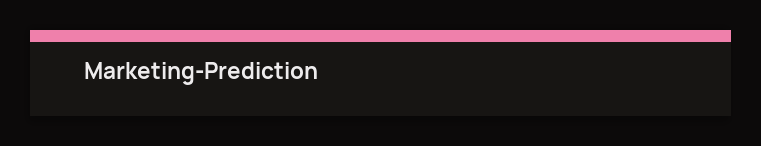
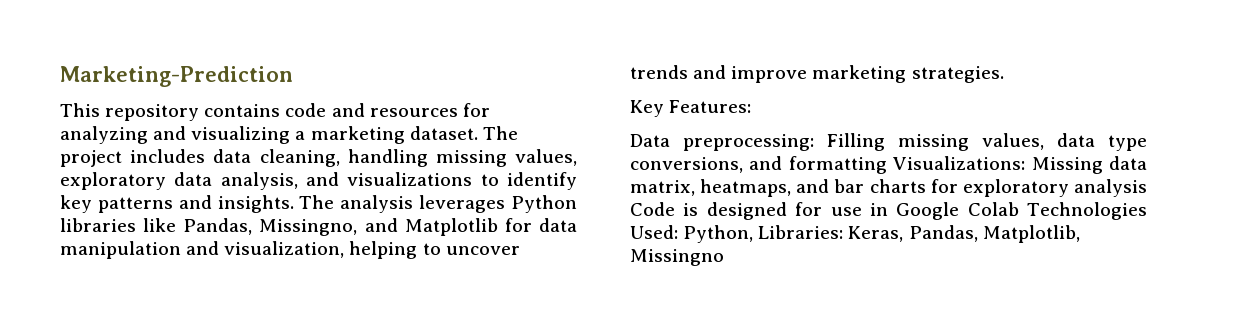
+ This repository contains code and resources for analyzing and visualizing a marketing dataset. The project includes data cleaning, handling missing values, exploratory data analysis, and visualizations to identify key patterns and insights. The analysis leverages Python libraries like Pandas, Missingno, and Matplotlib for data manipulation and visualization, helping to uncover trends and improve marketing strategies.
+ Key Features:
+ Data preprocessing: Filling missing values, data type conversions, and formatting Visualizations: Missing data matrix, heatmaps, and bar charts for exploratory analysis Code is designed for use in Google Colab Technologies Used: Python, Libraries: Keras, Pandas, Matplotlib, Missingno

